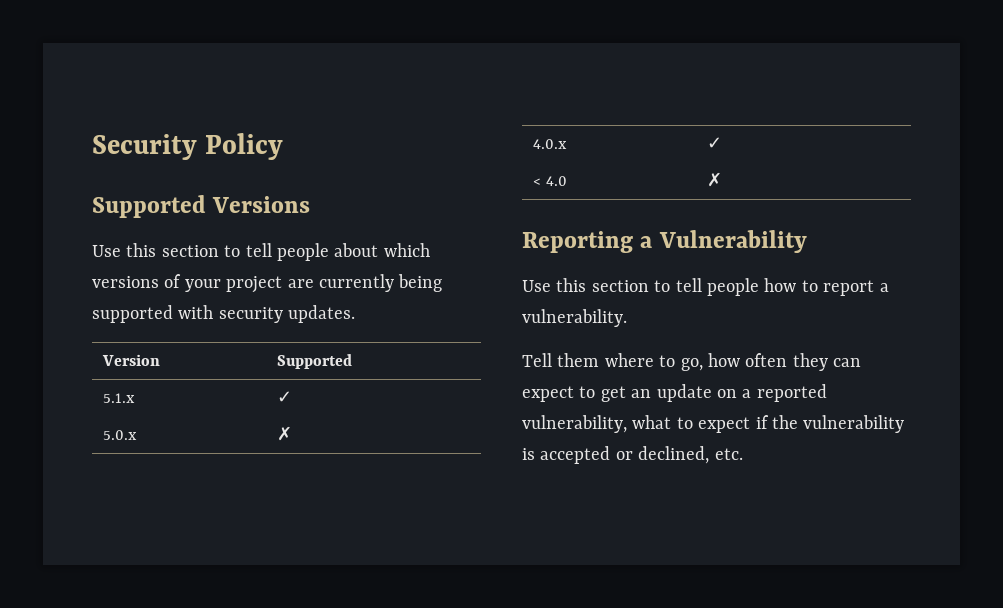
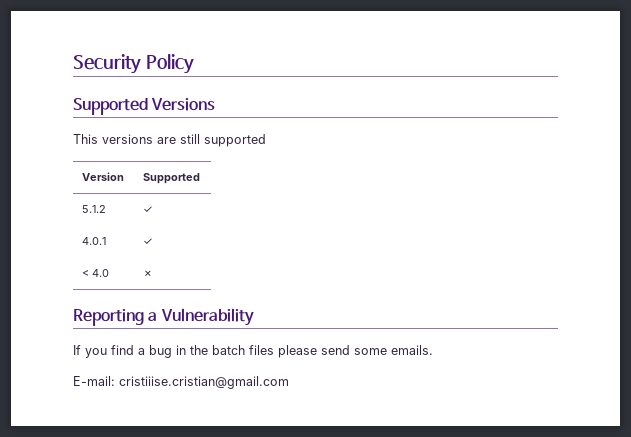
- Use this section to tell people about which versions of your project are currently being supported with security updates.
+ This versions are still supported
- 5.1.x | ✓
- 5.0.x | ✗
- 4.0.x | ✓
+ 5.1.2 | ✓
+ 4.0.1 | ✓
- Use this section to tell people how to report a vulnerability.
- Tell them where to go, how often they can expect to get an update on a reported vulnerability, what to expect if the vulnerability is accepted or declined, etc.
+ If you find a bug in the batch files please send some emails.
+ E-mail: cristiiise.cristian@gmail.com

